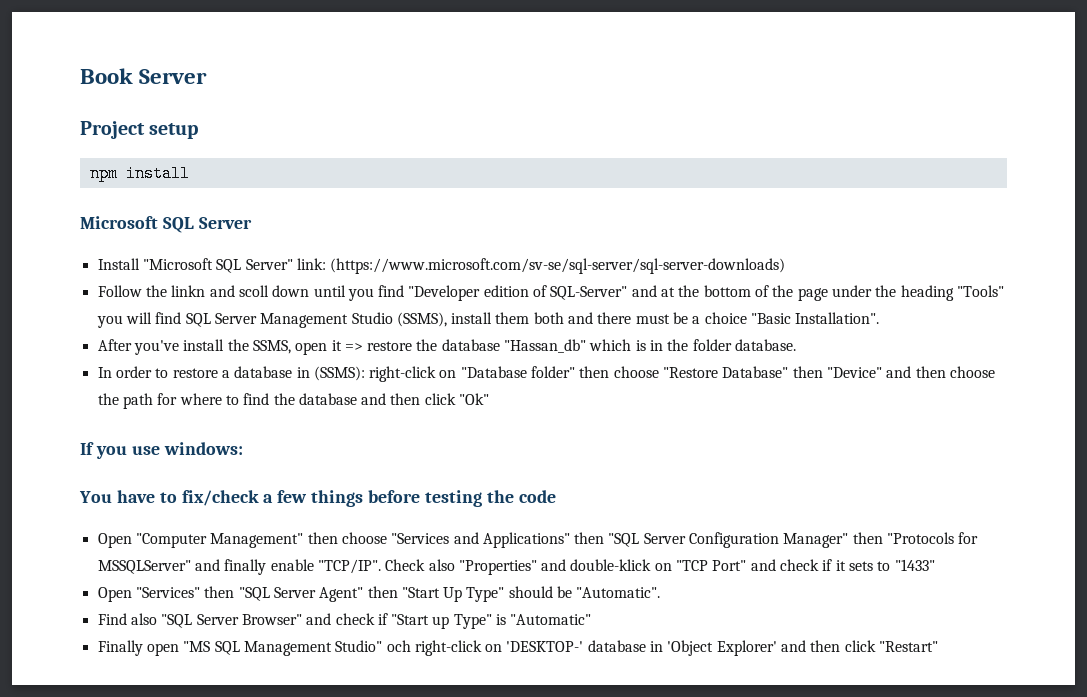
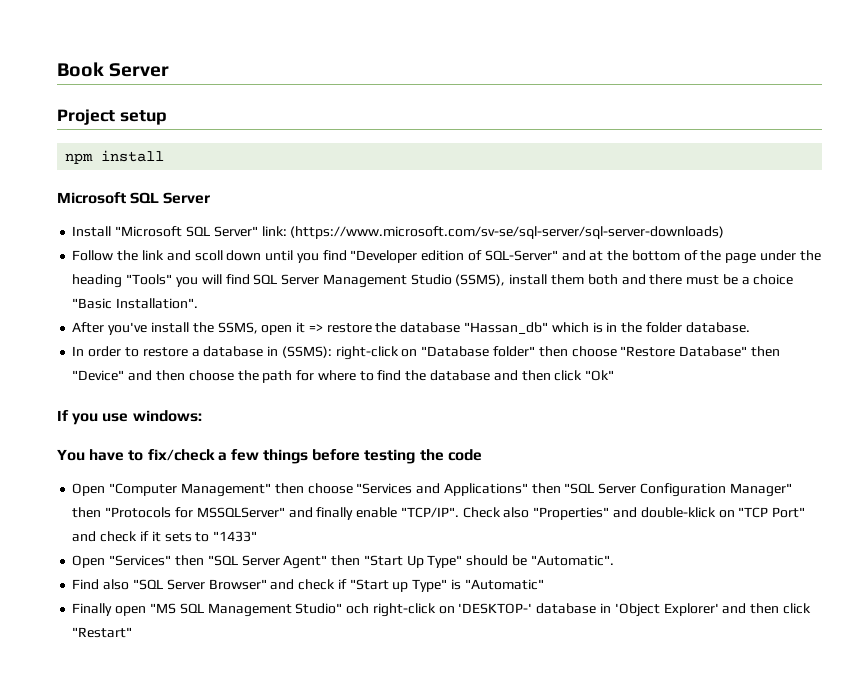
- Follow the linkn and scoll down until you find "Developer edition of SQL-Server" and at the bottom of the page under the heading "Tools" you will find SQL Server Management Studio (SSMS), install them both and there must be a choice "Basic Installation".
+ Follow the link and scoll down until you find "Developer edition of SQL-Server" and at the bottom of the page under the heading "Tools" you will find SQL Server Management Studio (SSMS), install them both and there must be a choice "Basic Installation".

